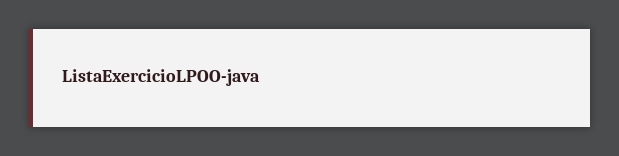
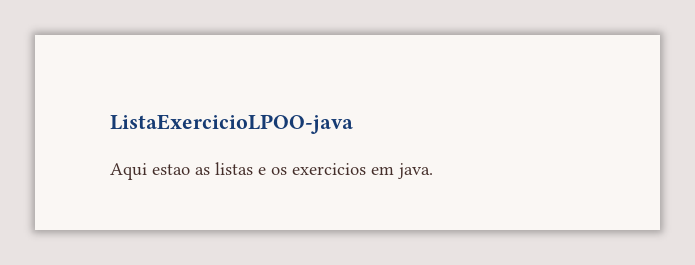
+ Aqui estao as listas e os exercicios em java.

